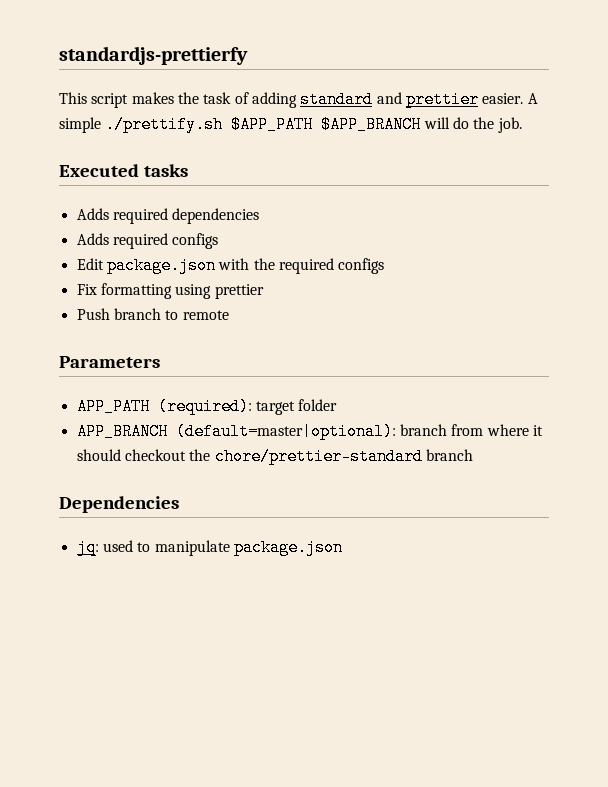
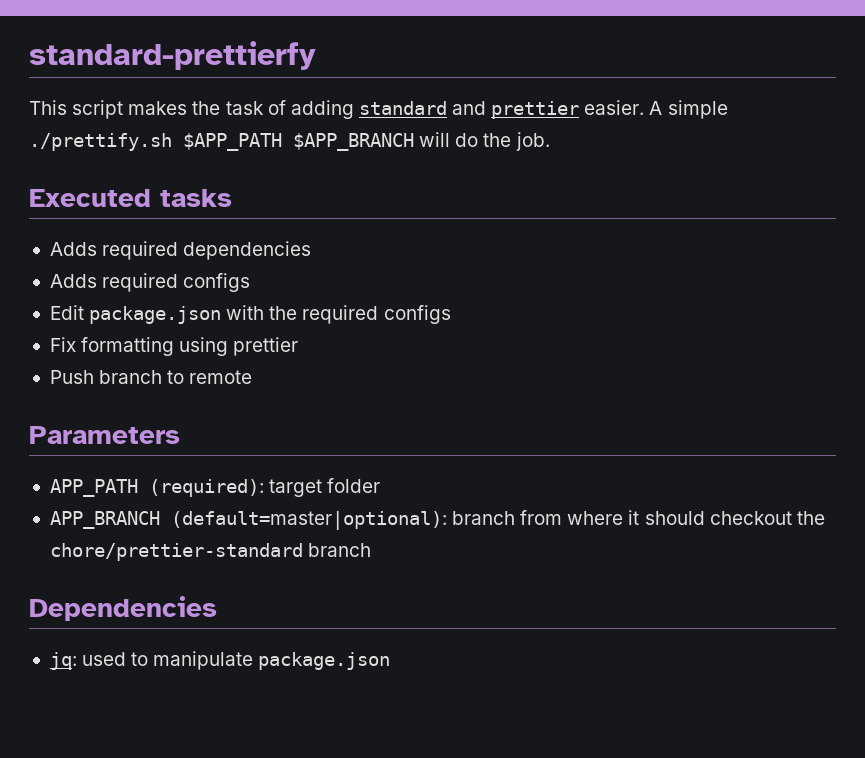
- standardjs-prettierfy
+ standard-prettierfy

